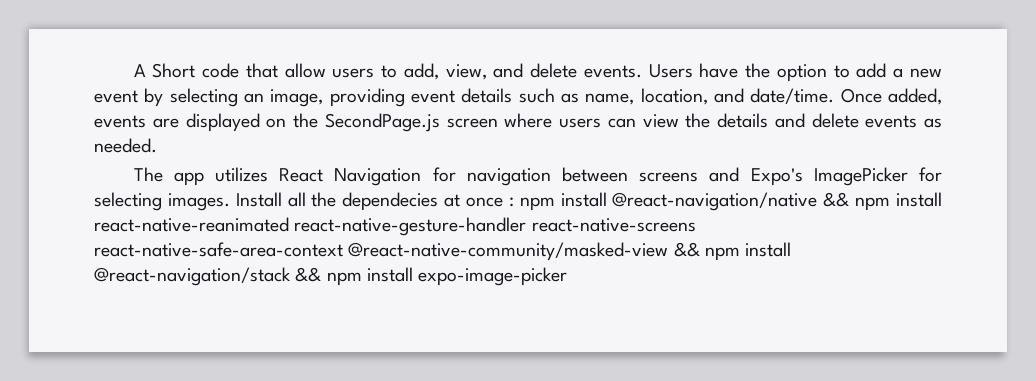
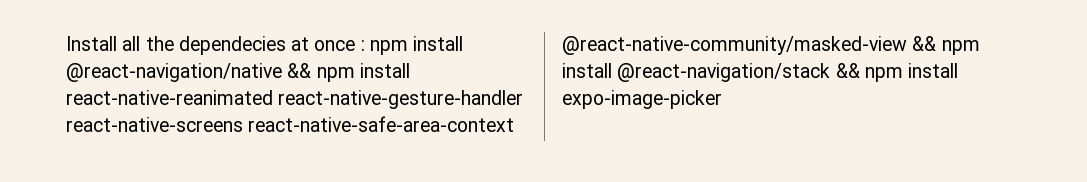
- A Short code that allow users to add, view, and delete events. Users have the option to add a new event by selecting an image, providing event details such as name, location, and date/time. Once added, events are displayed on the SecondPage.js screen where users can view the details and delete events as needed.
- The app utilizes React Navigation for navigation between screens and Expo's ImagePicker for selecting images.

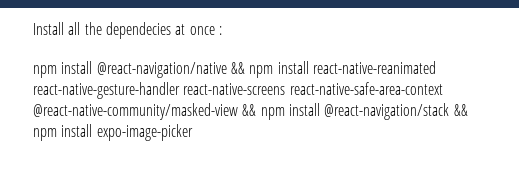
- Install all the dependecies at once : npm install @react-navigation/native && npm install react-native-reanimated react-native-gesture-handler react-native-screens react-native-safe-area-context @react-native-community/masked-view && npm install @react-navigation/stack && npm install expo-image-picker
+ Install all the dependecies at once :
+ npm install @react-navigation/native && npm install react-native-reanimated react-native-gesture-handler react-native-screens react-native-safe-area-context @react-native-community/masked-view && npm install @react-navigation/stack && npm install expo-image-picker

